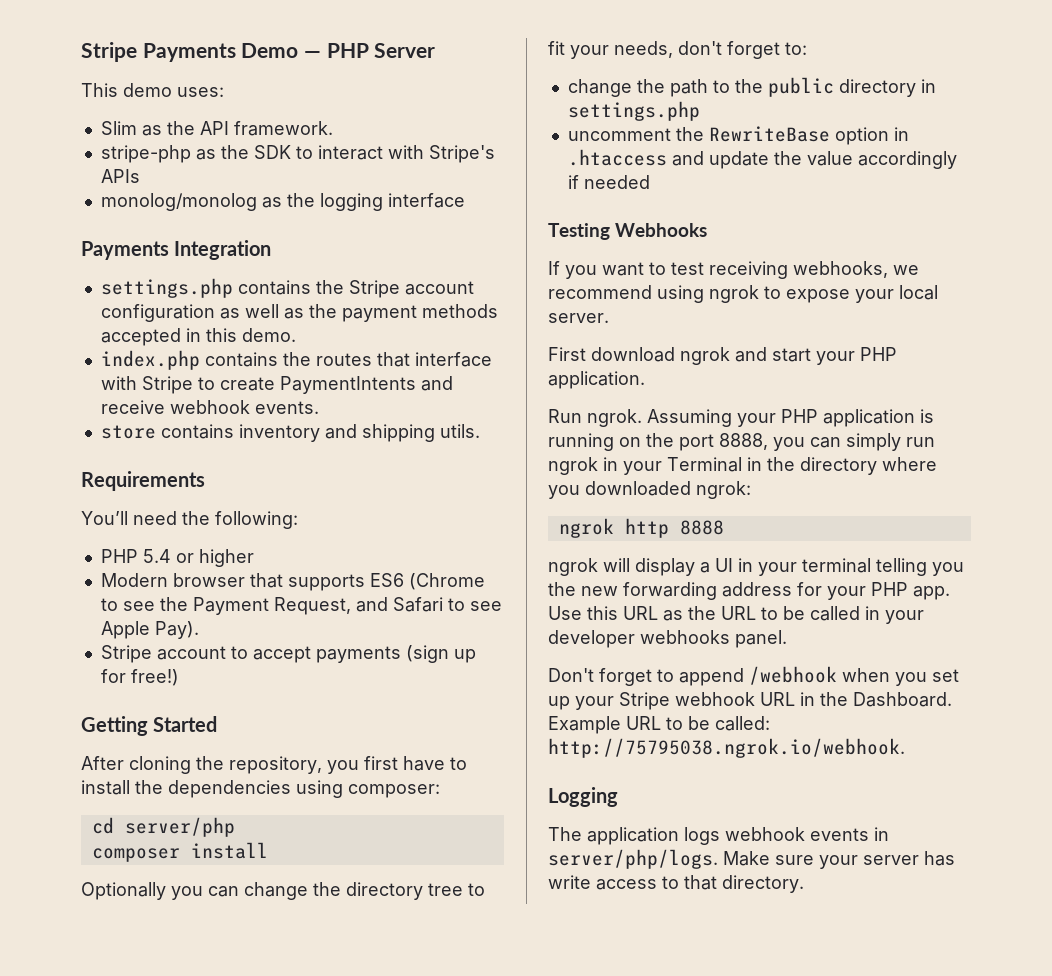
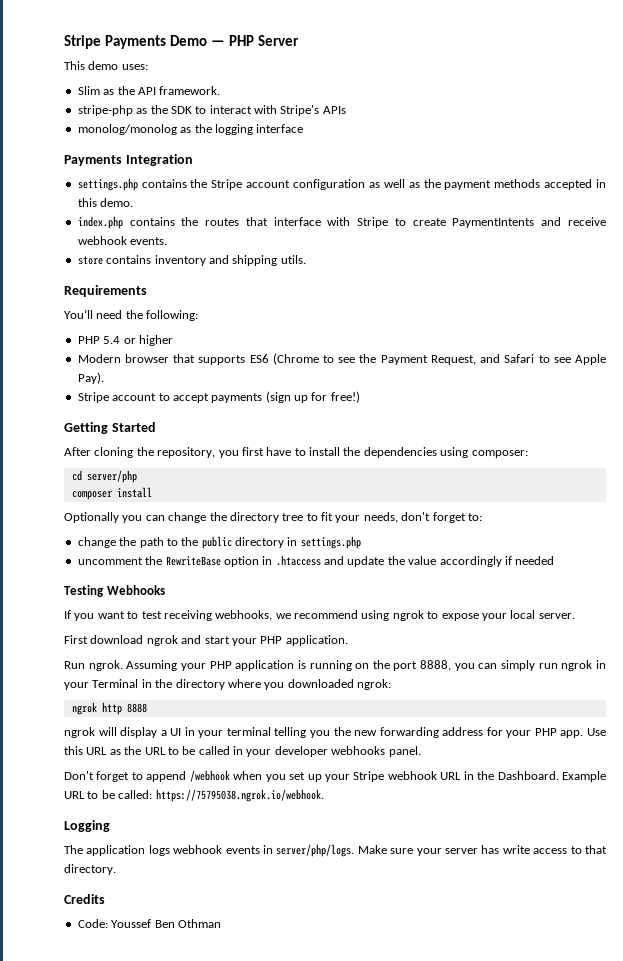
- Example URL to be called: http://75795038.ngrok.io/webhook.
+ Example URL to be called: https://75795038.ngrok.io/webhook.
+ Credits
+ Code: Youssef Ben Othman

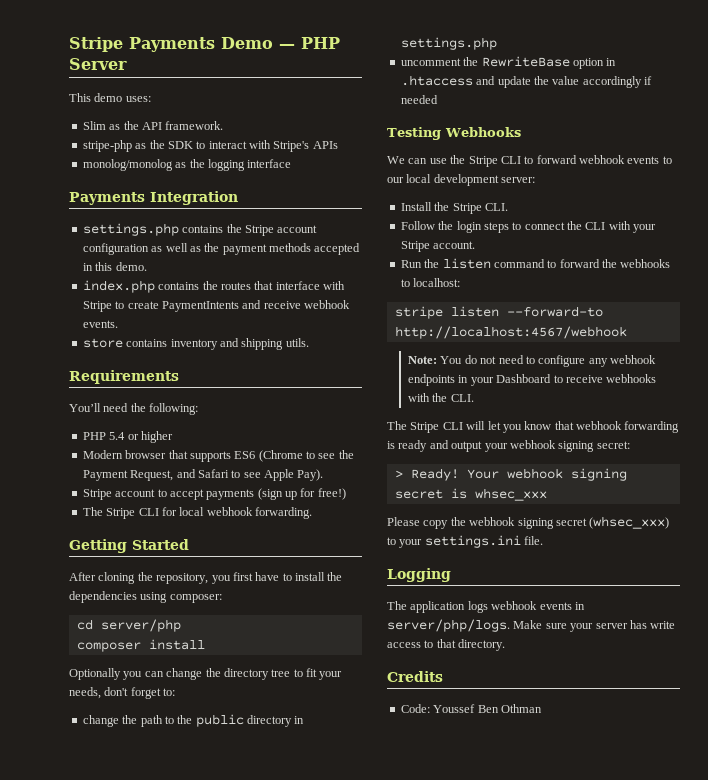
+ The Stripe CLI for local webhook forwarding.
- If you want to test receiving webhooks, we recommend using ngrok to expose your local server.
- First download ngrok and start your PHP application.
- Run ngrok. Assuming your PHP application is running on the port 8888, you can simply run ngrok in your Terminal in the directory where you downloaded ngrok:
- ngrok http 8888
- ngrok will display a UI in your terminal telling you the new forwarding address for your PHP app. Use this URL as the URL to be called in your developer webhooks panel.
- Don't forget to append /webhook when you set up your Stripe webhook URL in the Dashboard. Example URL to be called: https://75795038.ngrok.io/webhook.
+ We can use the Stripe CLI to forward webhook events to our local development server:
+ Install the Stripe CLI.
+ Follow the login steps to connect the CLI with your Stripe account.
+ Run the listen command to forward the webhooks to localhost:
+ stripe listen --forward-to http://localhost:4567/webhook
+ Note: You do not need to configure any webhook endpoints in your Dashboard to receive webhooks with the CLI.
+ The Stripe CLI will let you know that webhook forwarding is ready and output your webhook signing secret:
+ > Ready! Your webhook signing secret is whsec_xxx
+ Please copy the webhook signing secret (whsec_xxx) to your settings.ini file.

